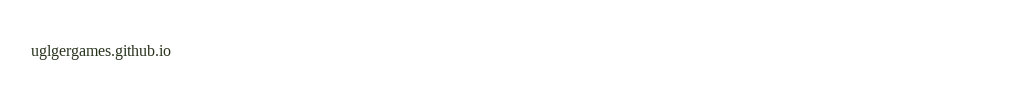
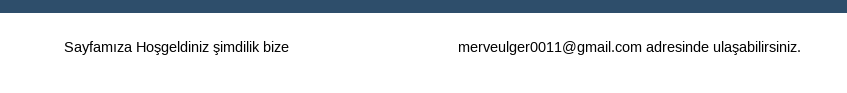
- uglgergames.github.io
+ Sayfamıza Hoşgeldiniz şimdilik bize merveulger0011@gmail.com adresinde ulaşabilirsiniz.

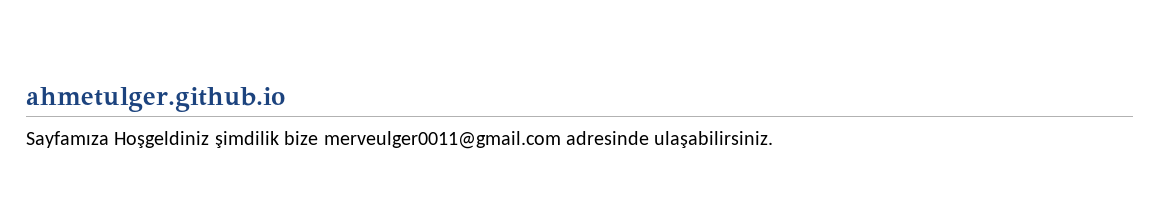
+ ahmetulger.github.io

